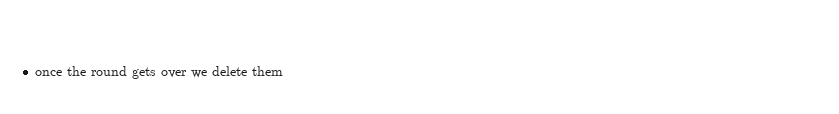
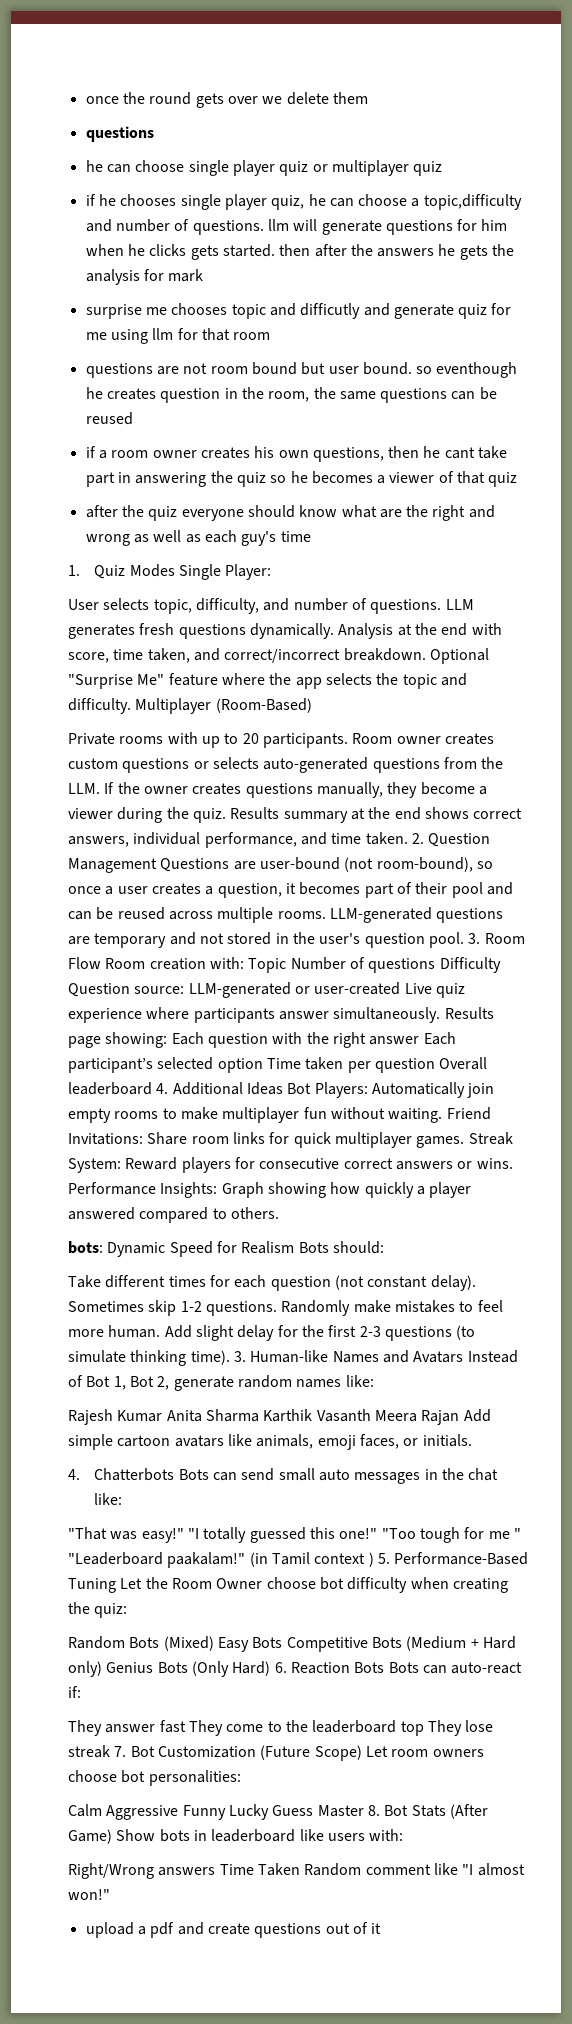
  once the round gets over we delete them
+ questions
+ he can choose single player quiz or multiplayer quiz
+ if he chooses single player quiz, he can choose a topic,difficulty and number of questions. llm will generate questions for him when he clicks gets started. then after the answers he gets the analysis for mark
+ surprise me chooses topic and difficutly and generate quiz for me using llm for that room
+ questions are not room bound but user bound. so eventhough he creates question in the room, the same questions can be reused
+ if a room owner creates his own questions, then he cant take part in answering the quiz so he becomes a viewer of that quiz
+ after the quiz everyone should know what are the right and wrong as well as each guy's time
+ 1. Quiz Modes Single Player:
+ User selects topic, difficulty, and number of questions. LLM generates fresh questions dynamically. Analysis at the end with score, time taken, and correct/incorrect breakdown. Optional "Surprise Me" feature where the app selects the topic and difficulty. Multiplayer (Room-Based)
+ Private rooms with up to 20 participants. Room owner creates custom questions or selects auto-generated questions from the LLM. If the owner creates questions manually, they become a viewer during the quiz. Results summary at the end shows correct answers, individual performance, and time taken. 2. Question Management Questions are user-bound (not room-bound), so once a user creates a question, it becomes part of their pool and can be reused across multiple rooms. LLM-generated questions are temporary and not stored in the user's question pool. 3. Room Flow Room creation with: Topic Number of questions Difficulty Question source: LLM-generated or user-created Live quiz experience where participants answer simultaneously. Results page showing: Each question with the right answer Each participant’s selected option Time taken per question Overall leaderboard 4. Additional Ideas Bot Players: Automatically join empty rooms to make multiplayer fun without waiting. Friend Invitations: Share room links for quick multiplayer games. Streak System: Reward players for consecutive correct answers or wins. Performance Insights: Graph showing how quickly a player answered compared to others.
+ bots: Dynamic Speed for Realism Bots should:
+ Take different times for each question (not constant delay). Sometimes skip 1-2 questions. Randomly make mistakes to feel more human. Add slight delay for the first 2-3 questions (to simulate thinking time). 3. Human-like Names and Avatars Instead of Bot 1, Bot 2, generate random names like:
+ Rajesh Kumar Anita Sharma Karthik Vasanth Meera Rajan Add simple cartoon avatars like animals, emoji faces, or initials.
+ 4. Chatterbots Bots can send small auto messages in the chat like:
+ "That was easy!" "I totally guessed this one!" "Too tough for me " "Leaderboard paakalam!" (in Tamil context ) 5. Performance-Based Tuning Let the Room Owner choose bot difficulty when creating the quiz:
+ Random Bots (Mixed) Easy Bots Competitive Bots (Medium + Hard only) Genius Bots (Only Hard) 6. Reaction Bots Bots can auto-react if:
+ They answer fast They come to the leaderboard top They lose streak 7. Bot Customization (Future Scope) Let room owners choose bot personalities:
+ Calm Aggressive Funny Lucky Guess Master 8. Bot Stats (After Game) Show bots in leaderboard like users with:
+ Right/Wrong answers Time Taken Random comment like "I almost won!"
+ upload a pdf and create questions out of it

